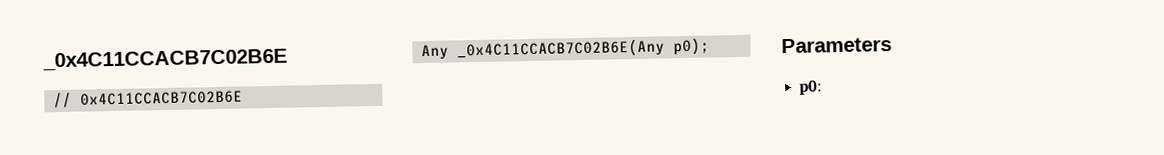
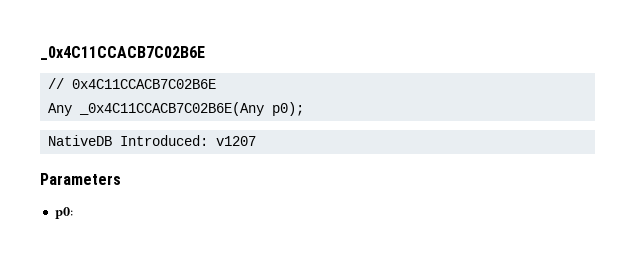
+ NativeDB Introduced: v1207

